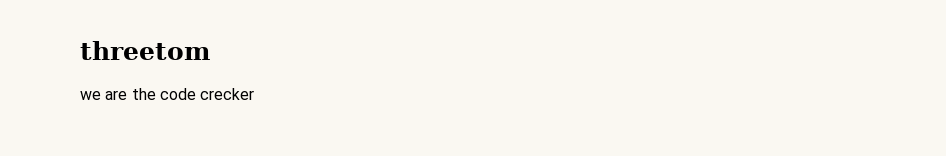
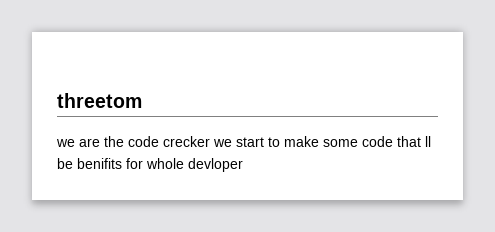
- we are the code crecker
+ we are the code crecker we start to make some code that ll be benifits for whole devloper

